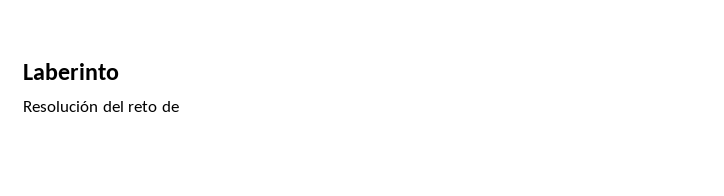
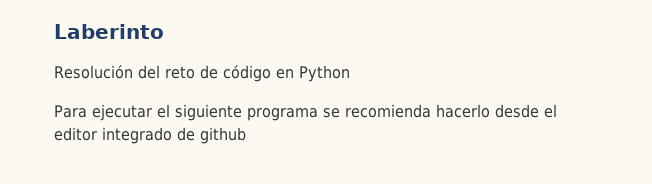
- Resolución del reto de
+ Resolución del reto de código en Python
+ Para ejecutar el siguiente programa se recomienda hacerlo desde el editor integrado de github

